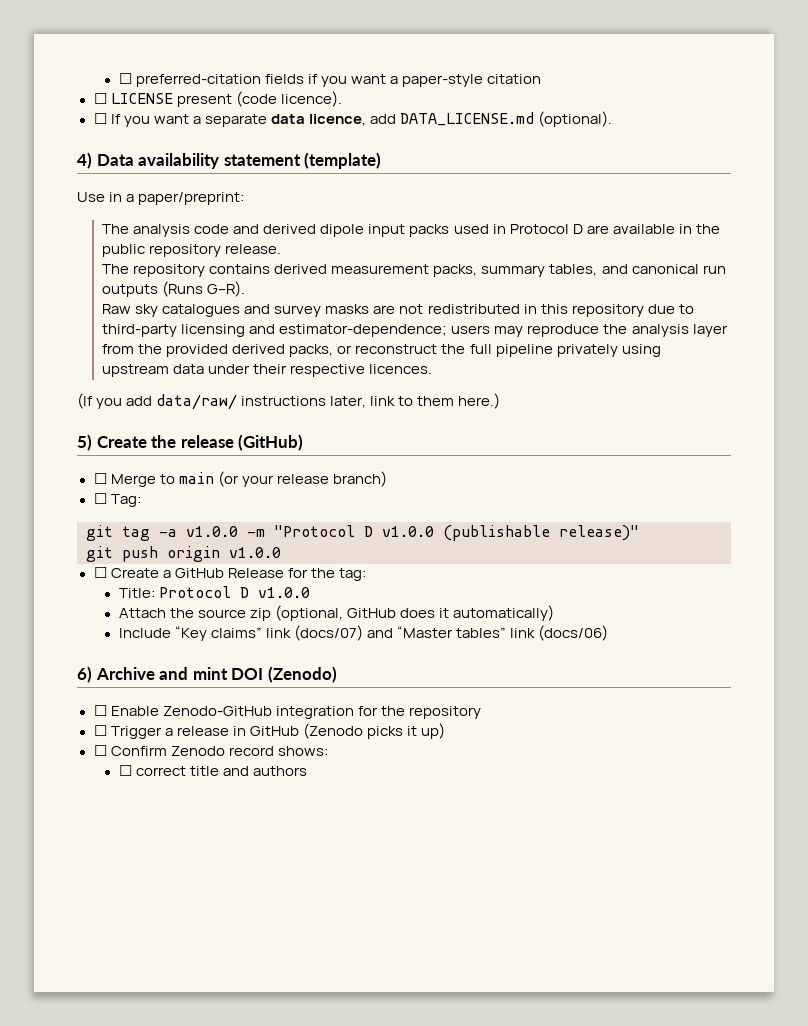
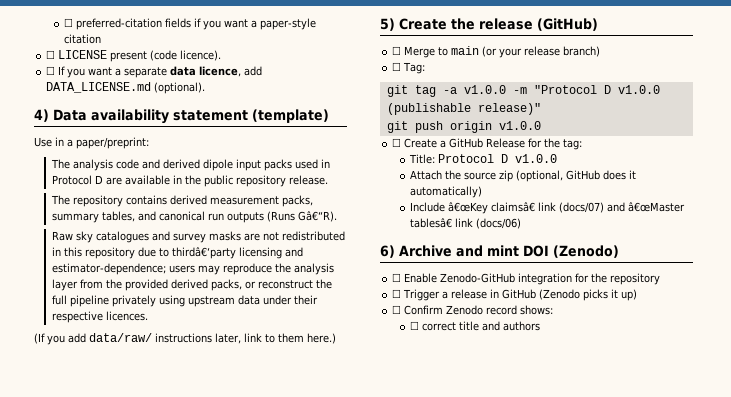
- The repository contains derived measurement packs, summary tables, and canonical run outputs (Runs G–R).
+ The repository contains derived measurement packs, summary tables, and canonical run outputs (Runs Gâ€“R).
- Raw sky catalogues and survey masks are not redistributed in this repository due to third‑party licensing and estimator-dependence; users may reproduce the analysis layer from the provided derived packs, or reconstruct the full pipeline privately using upstream data under their respective licences.
+ Raw sky catalogues and survey masks are not redistributed in this repository due to thirdâ€‘party licensing and estimator-dependence; users may reproduce the analysis layer from the provided derived packs, or reconstruct the full pipeline privately using upstream data under their respective licences.
- Include “Key claims” link (docs/07) and “Master tables” link (docs/06)
+ Include â€œKey claimsâ€ link (docs/07) and â€œMaster tablesâ€ link (docs/06)

